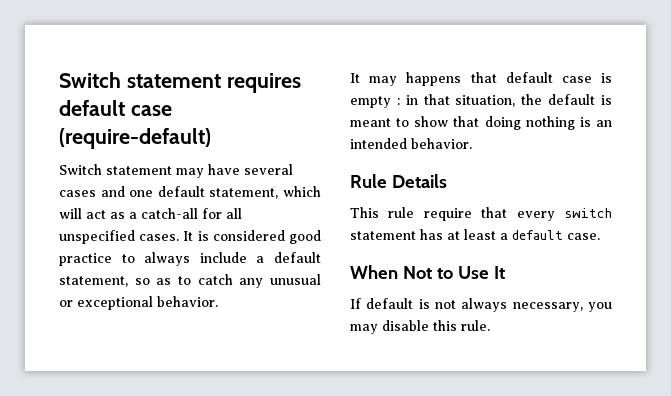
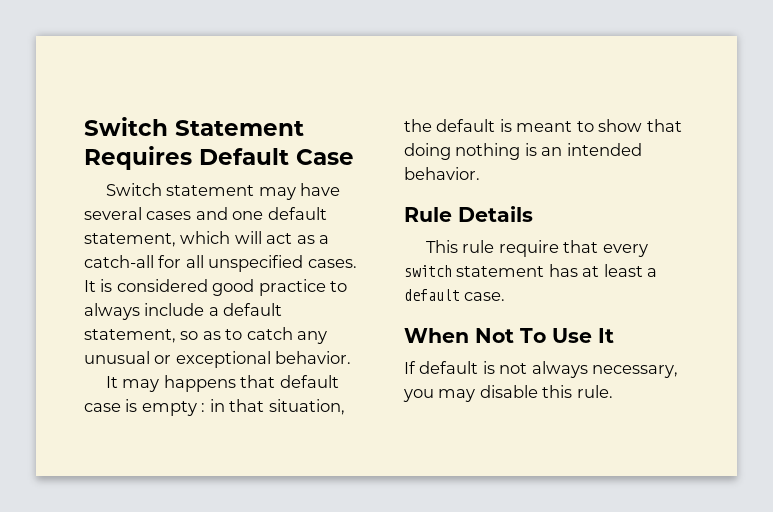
- Switch statement requires default case (require-default)
+ Switch Statement Requires Default Case
- When Not to Use It
+ When Not To Use It

